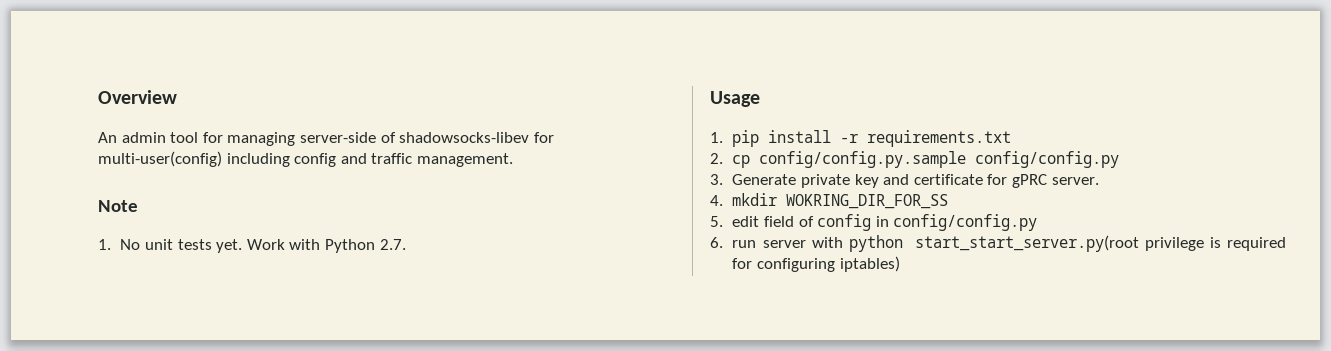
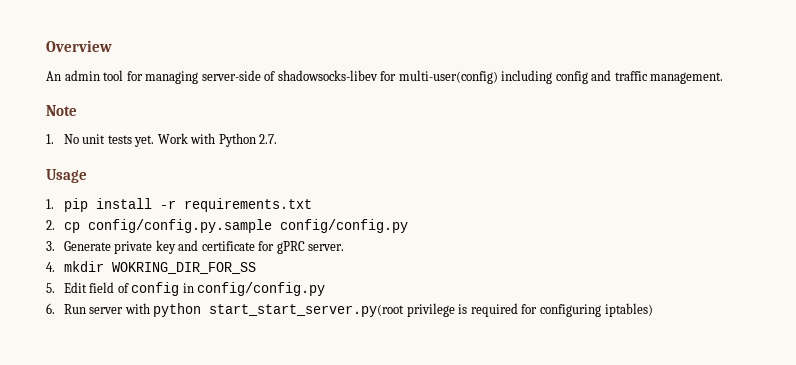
- 5. edit field of config in config/config.py
+ 5. Edit field of config in config/config.py
- 6. run server with python start_start_server.py(root privilege is required for configuring iptables)
+ 6. Run server with python start_start_server.py(root privilege is required for configuring iptables)

